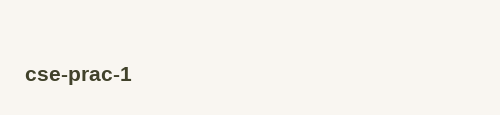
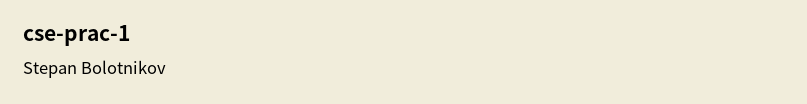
+ Stepan Bolotnikov

